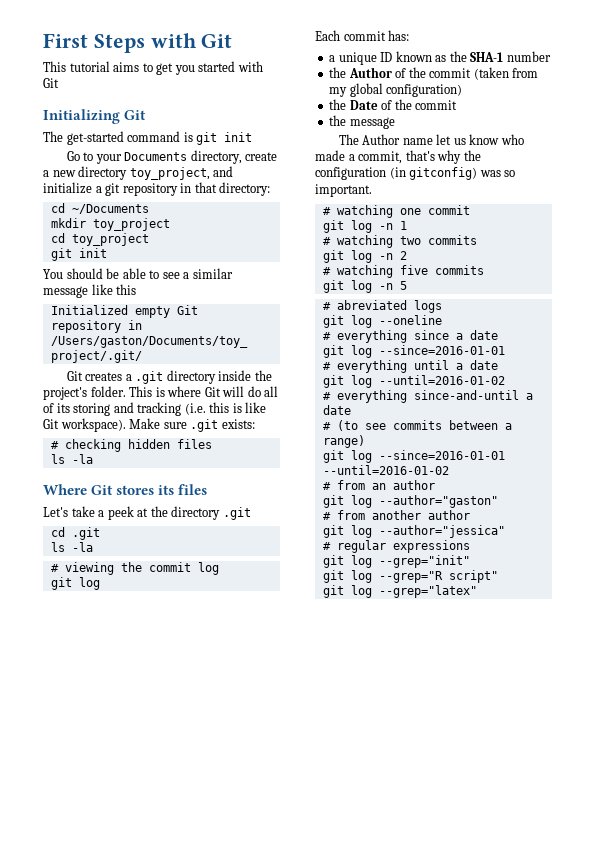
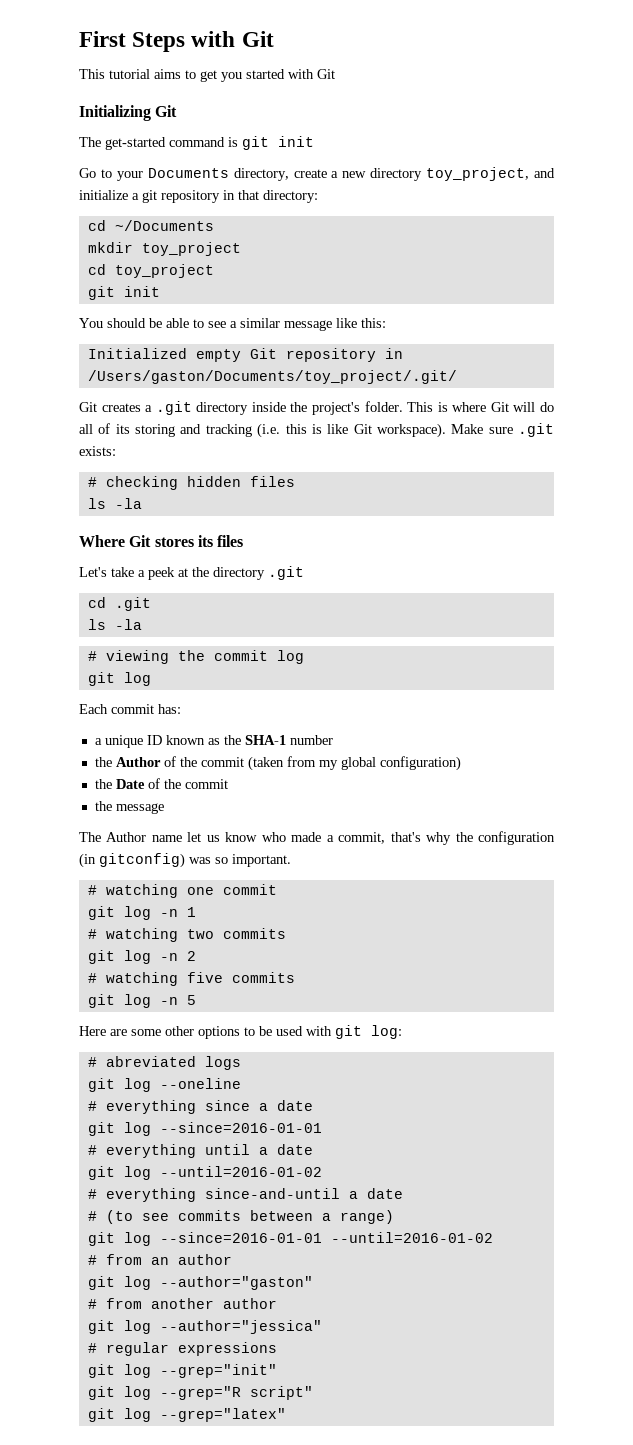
- You should be able to see a similar message like this
+ You should be able to see a similar message like this:
+ Here are some other options to be used with git log:

